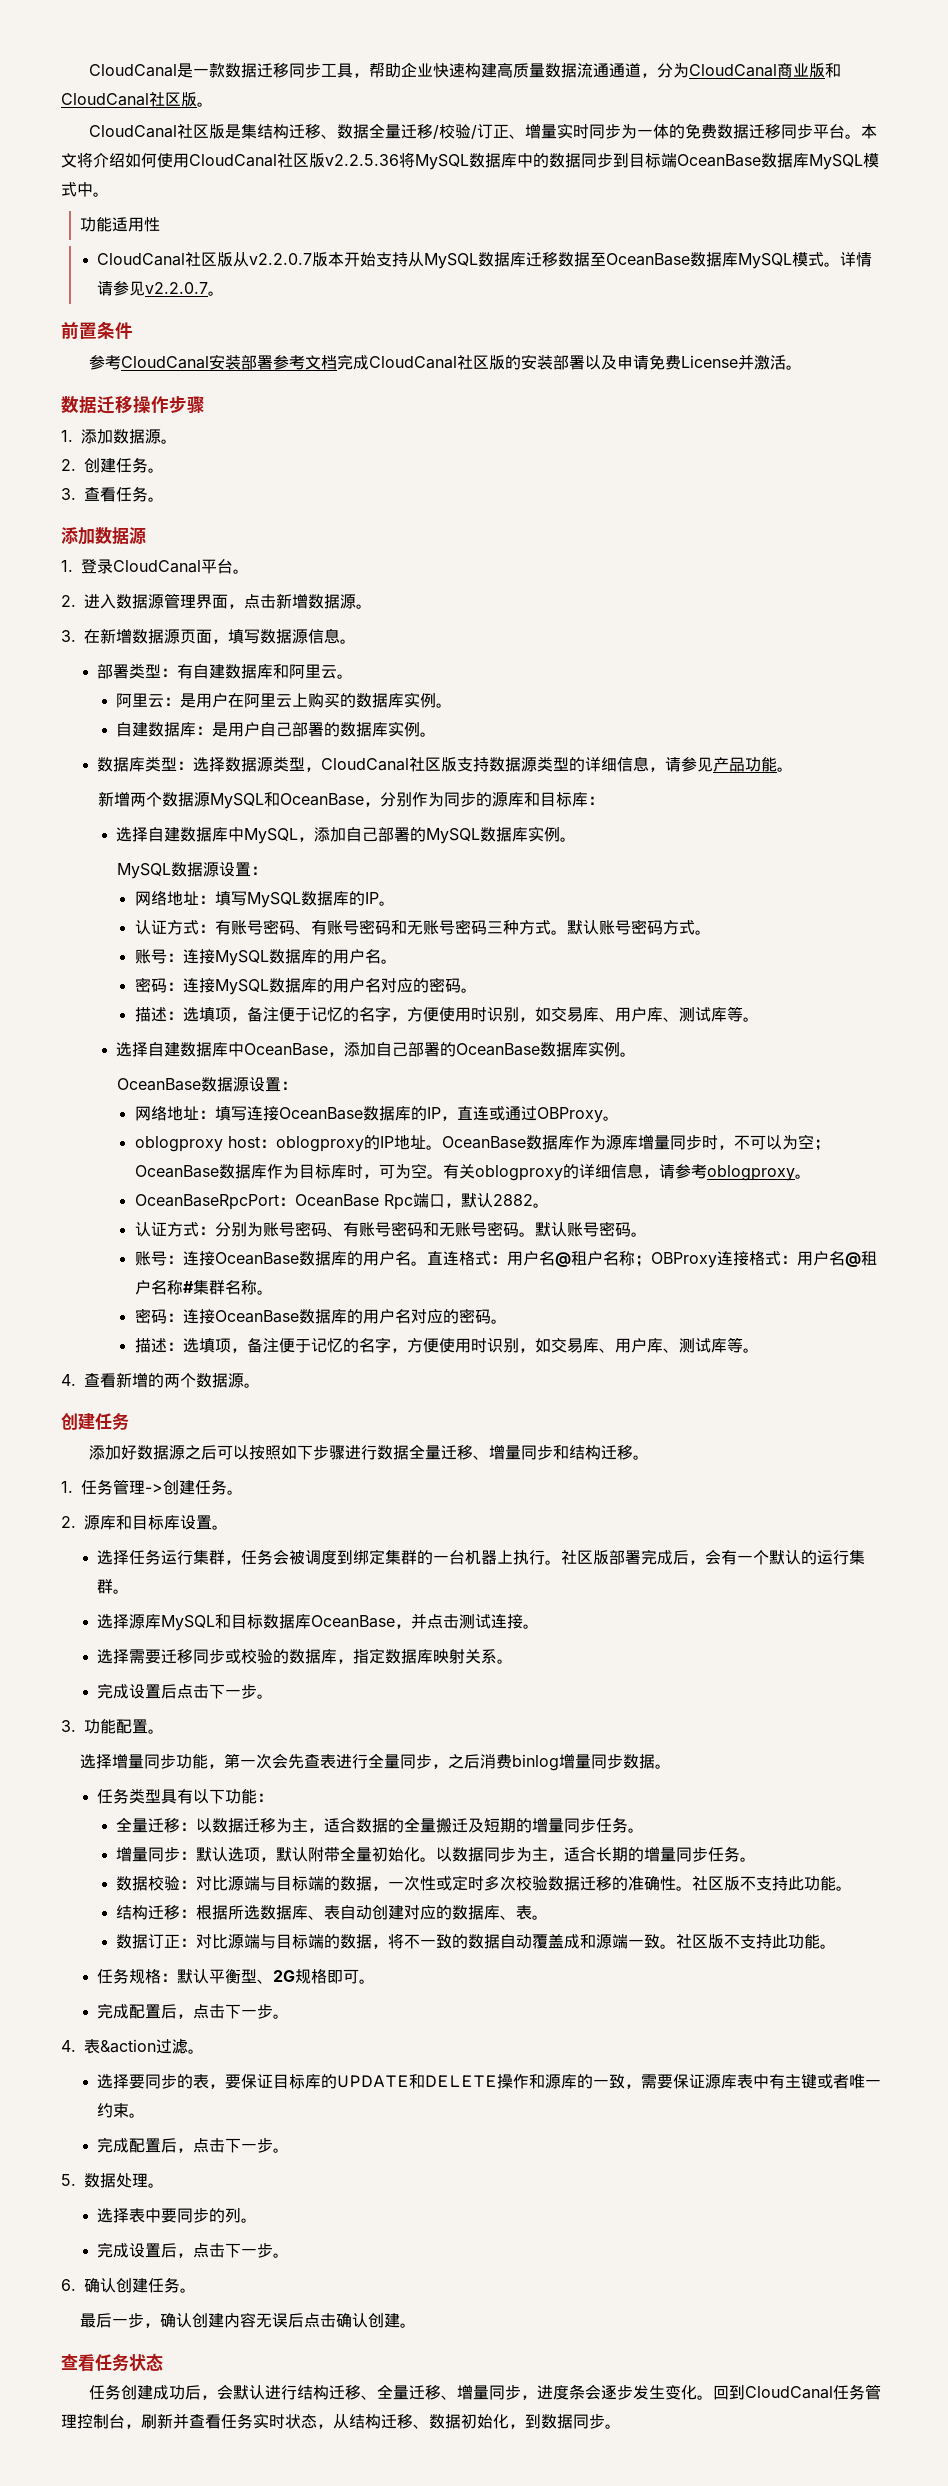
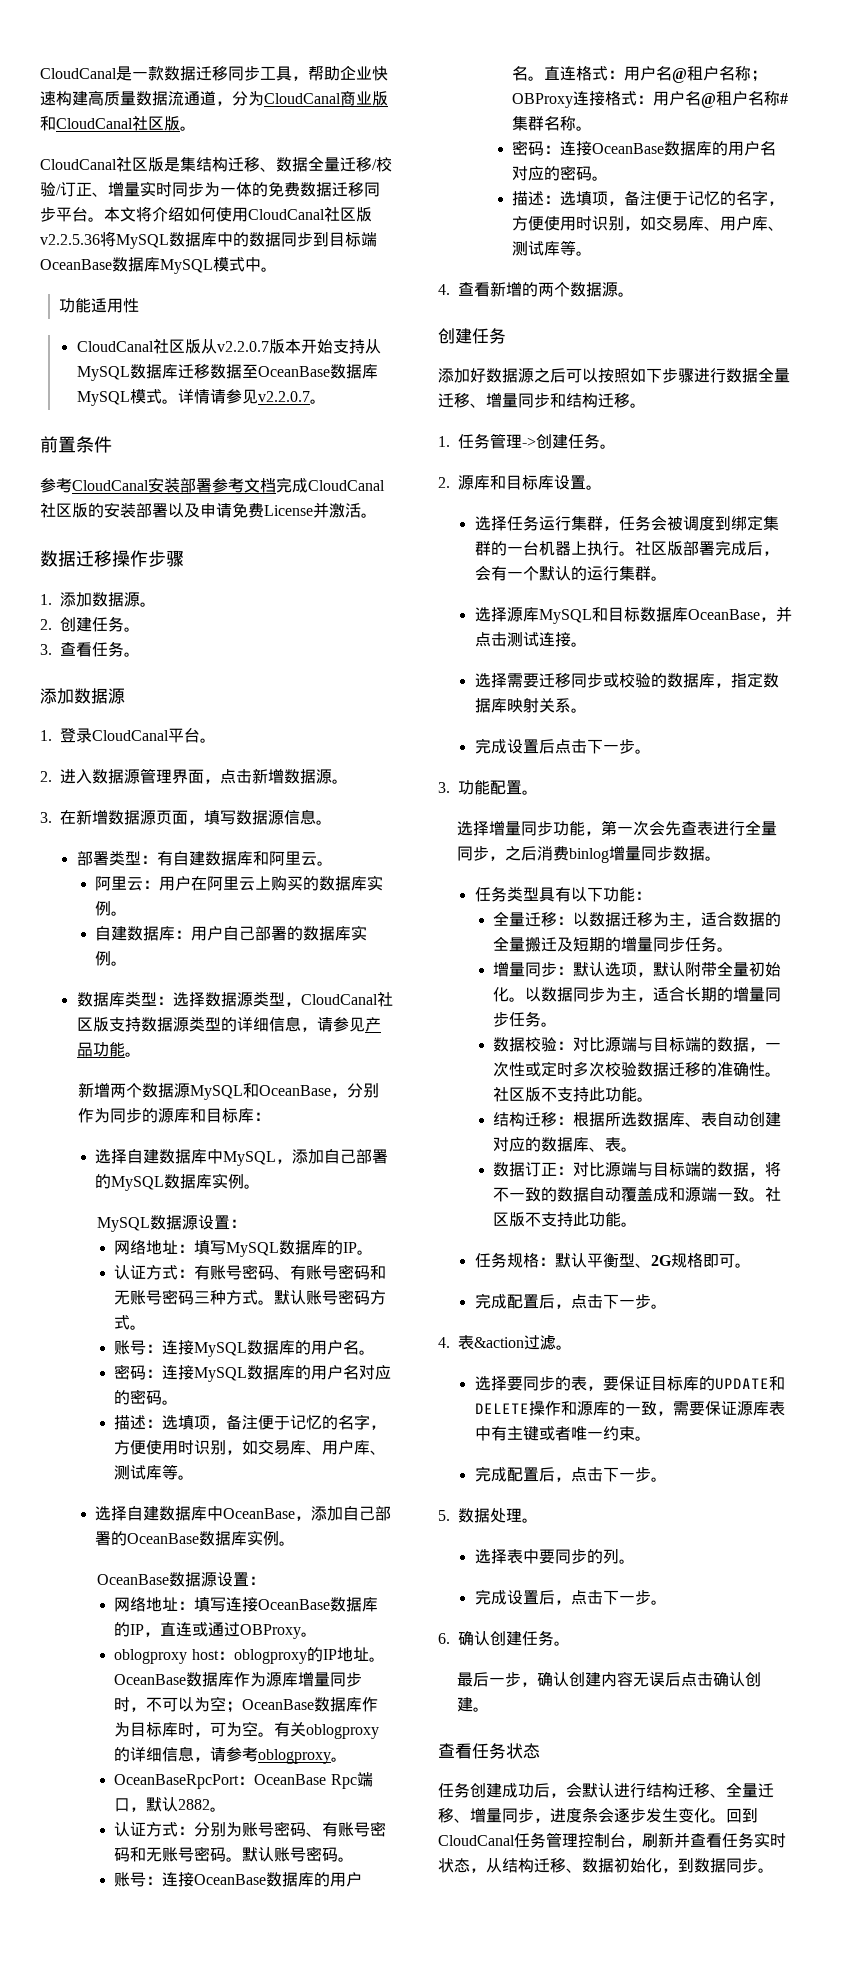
- CloudCanal是一款数据迁移同步工具，帮助企业快速构建高质量数据流通通道，分为CloudCanal商业版和CloudCanal社区版。
+ CloudCanal是一款数据迁移同步工具，帮助企业快速构建高质量数据流通道，分为CloudCanal商业版和CloudCanal社区版。
- 阿里云：是用户在阿里云上购买的数据库实例。
+ 阿里云：用户在阿里云上购买的数据库实例。
- 自建数据库：是用户自己部署的数据库实例。
+ 自建数据库：用户自己部署的数据库实例。

